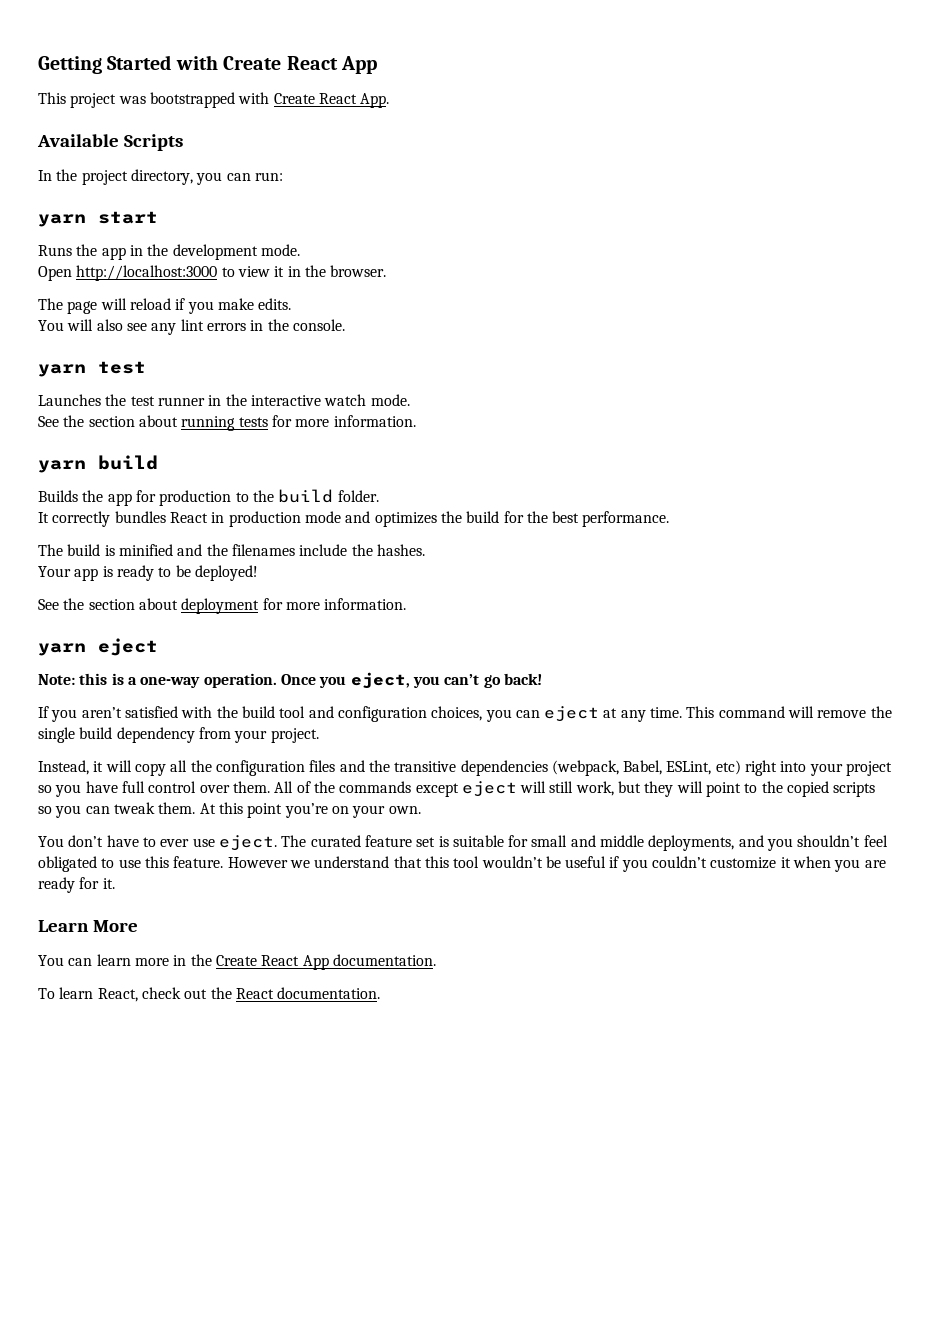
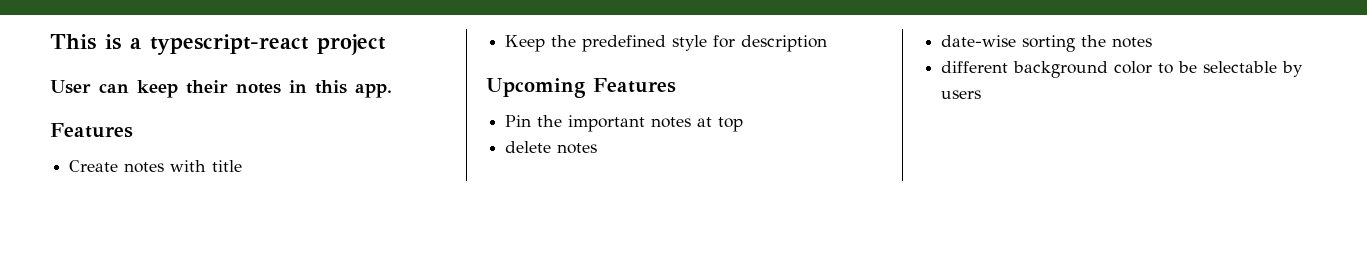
- Getting Started with Create React App
- This project was bootstrapped with Create React App.
- Available Scripts
- In the project directory, you can run:
- yarn start
- Runs the app in the development mode.
- Open http://localhost:3000 to view it in the browser.
- The page will reload if you make edits.
- You will also see any lint errors in the console.
- yarn test
- Launches the test runner in the interactive watch mode.
- See the section about running tests for more information.
- yarn build
- Builds the app for production to the build folder.
- It correctly bundles React in production mode and optimizes the build for the best performance.
- The build is minified and the filenames include the hashes.
- Your app is ready to be deployed!
- See the section about deployment for more information.
- yarn eject
- Note: this is a one-way operation. Once you eject, you can’t go back!
- If you aren’t satisfied with the build tool and configuration choices, you can eject at any time. This command will remove the single build dependency from your project.
- Instead, it will copy all the configuration files and the transitive dependencies (webpack, Babel, ESLint, etc) right into your project so you have full control over them. All of the commands except eject will still work, but they will point to the copied scripts so you can tweak them. At this point you’re on your own.
- You don’t have to ever use eject. The curated feature set is suitable for small and middle deployments, and you shouldn’t feel obligated to use this feature. However we understand that this tool wouldn’t be useful if you couldn’t customize it when you are ready for it.
- Learn More
- You can learn more in the Create React App documentation.
- To learn React, check out the React documentation.
+ This is a typescript-react project
+ User can keep their notes in this app.
+ Features
+ Create notes with title
+ Keep the predefined style for description
+ Upcoming Features
+ Pin the important notes at top
+ delete notes
+ date-wise sorting the notes
+ different background color to be selectable by users

